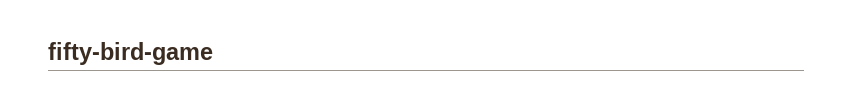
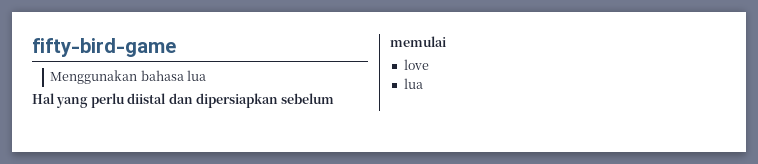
+ Menggunakan bahasa lua
+ Hal yang perlu diistal dan dipersiapkan sebelum memulai
+ love
+ lua

